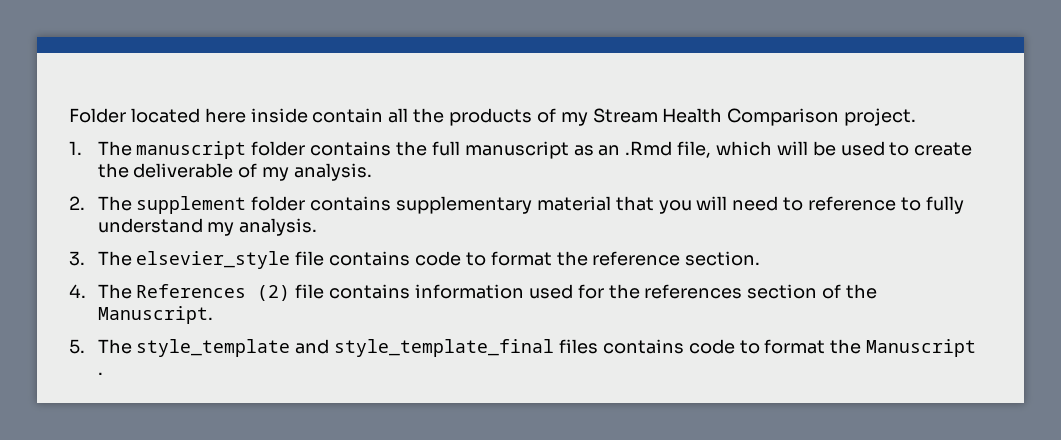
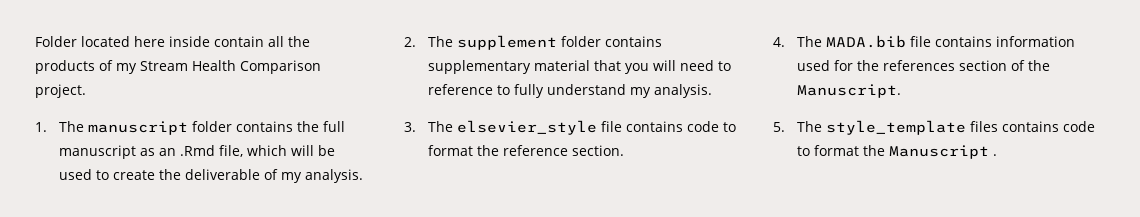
- 4. The References (2) file contains information used for the references section of the Manuscript.
+ 4. The MADA.bib file contains information used for the references section of the Manuscript.
- 5. The style_template and style_template_final files contains code to format the Manuscript .
+ 5. The style_template files contains code to format the Manuscript .

